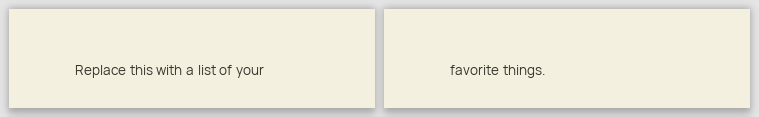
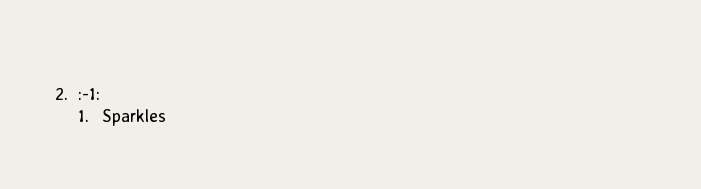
- Replace this with a list of your favorite things.
+ 2. :-1:
+ 1. Sparkles

